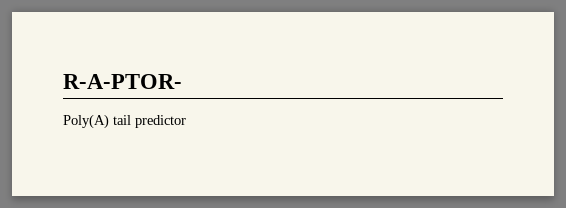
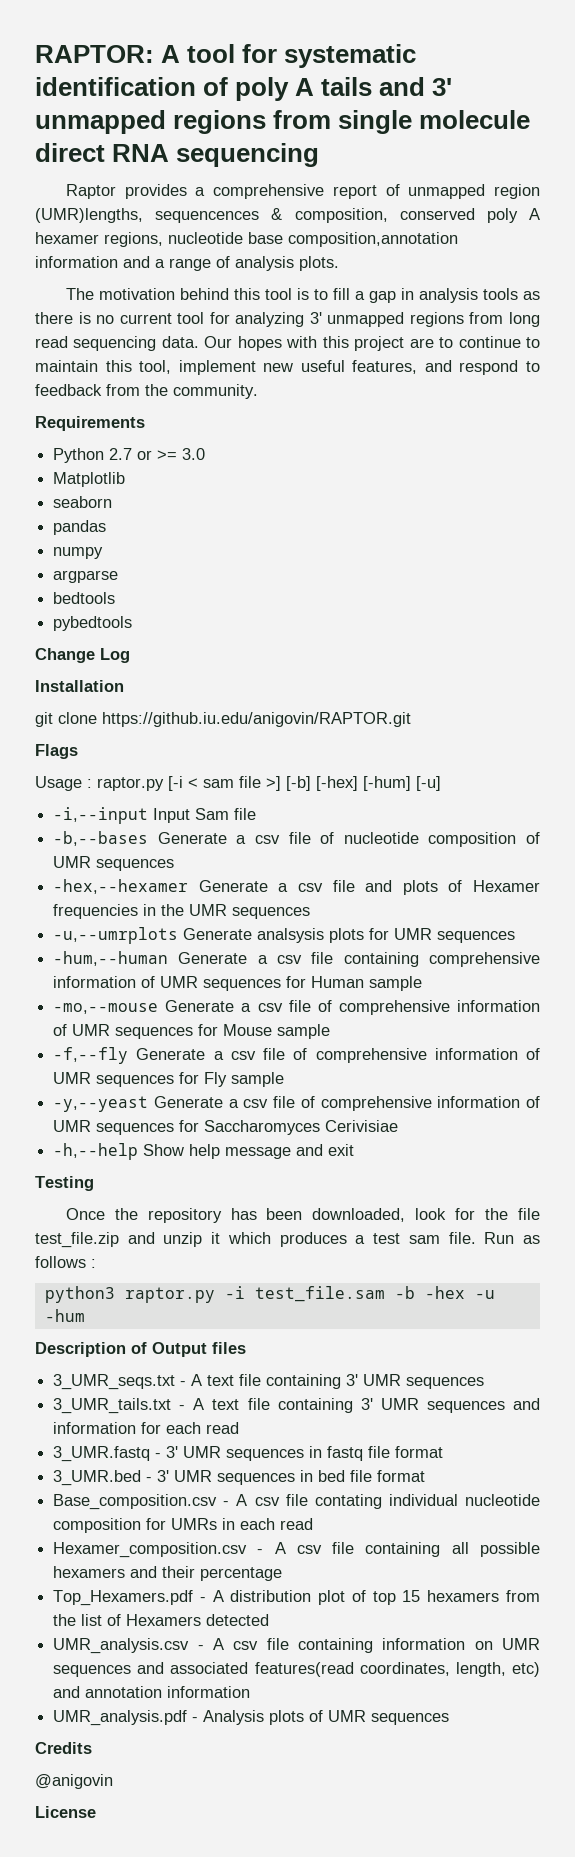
- R-A-PTOR-
- Poly(A) tail predictor
+ RAPTOR: A tool for systematic identification of poly A tails and 3' unmapped regions from single molecule direct RNA sequencing
+ Raptor provides a comprehensive report of unmapped region (UMR)lengths, sequencences & composition, conserved poly A hexamer regions, nucleotide base composition,annotation information and a range of analysis plots.
+ The motivation behind this tool is to fill a gap in analysis tools as there is no current tool for analyzing 3' unmapped regions from long read sequencing data. Our hopes with this project are to continue to maintain this tool, implement new useful features, and respond to feedback from the community.
+ Requirements
+ Python 2.7 or >= 3.0
+ Matplotlib
+ seaborn
+ pandas
+ numpy
+ argparse
+ bedtools
+ pybedtools
+ Change Log
+ Installation
+ git clone https://github.iu.edu/anigovin/RAPTOR.git
+ Flags
+ Usage : raptor.py [-i < sam file >] [-b] [-hex] [-hum] [-u]
+ -i,--input Input Sam file
+ -b,--bases Generate a csv file of nucleotide composition of UMR sequences
+ -hex,--hexamer Generate a csv file and plots of Hexamer frequencies in the UMR sequences
+ -u,--umrplots Generate analsysis plots for UMR sequences
+ -hum,--human Generate a csv file containing comprehensive information of UMR sequences for Human sample
+ -mo,--mouse Generate a csv file of comprehensive information of UMR sequences for Mouse sample
+ -f,--fly Generate a csv file of comprehensive information of UMR sequences for Fly sample
+ -y,--yeast Generate a csv file of comprehensive information of UMR sequences for Saccharomyces Cerivisiae
+ -h,--help Show help message and exit
+ Testing
+ Once the repository has been downloaded, look for the file test_file.zip and unzip it which produces a test sam file. Run as follows :
+ python3 raptor.py -i test_file.sam -b -hex -u -hum
+ Description of Output files
+ 3_UMR_seqs.txt - A text file containing 3' UMR sequences
+ 3_UMR_tails.txt - A text file containing 3' UMR sequences and information for each read
+ 3_UMR.fastq - 3' UMR sequences in fastq file format
+ 3_UMR.bed - 3' UMR sequences in bed file format
+ Base_composition.csv - A csv file contating individual nucleotide composition for UMRs in each read
+ Hexamer_composition.csv - A csv file containing all possible hexamers and their percentage
+ Top_Hexamers.pdf - A distribution plot of top 15 hexamers from the list of Hexamers detected
+ UMR_analysis.csv - A csv file containing information on UMR sequences and associated features(read coordinates, length, etc) and annotation information
+ UMR_analysis.pdf - Analysis plots of UMR sequences
+ Credits
+ @anigovin
+ License

